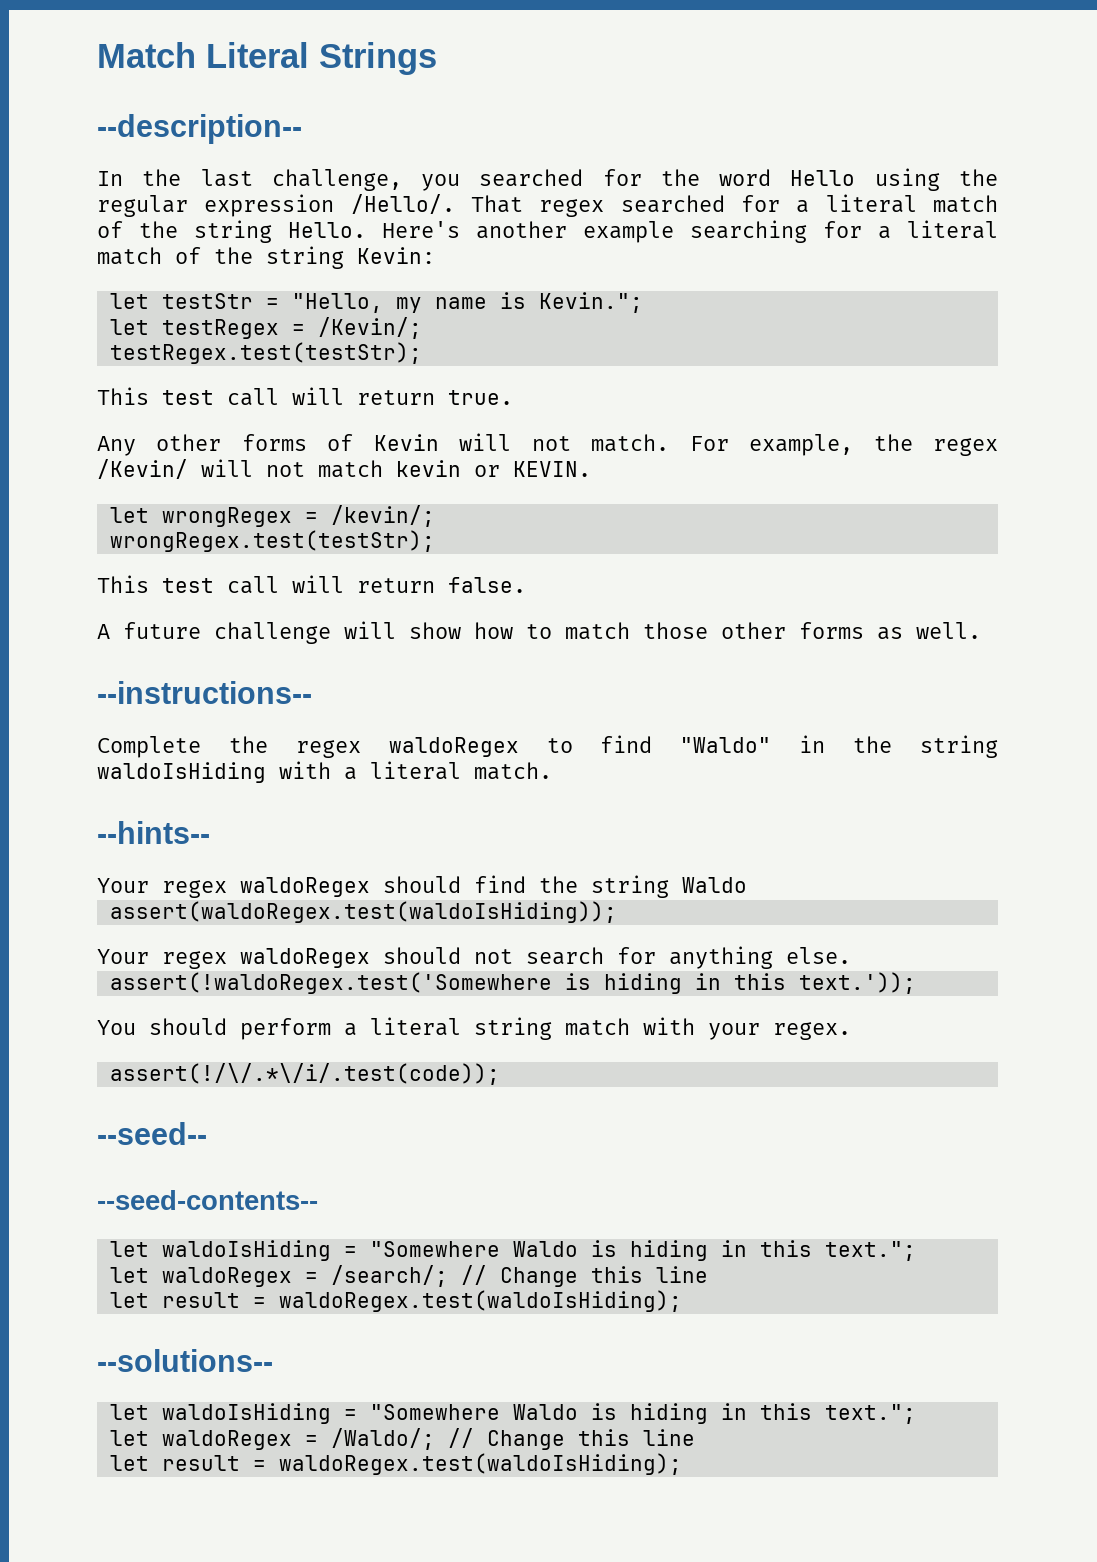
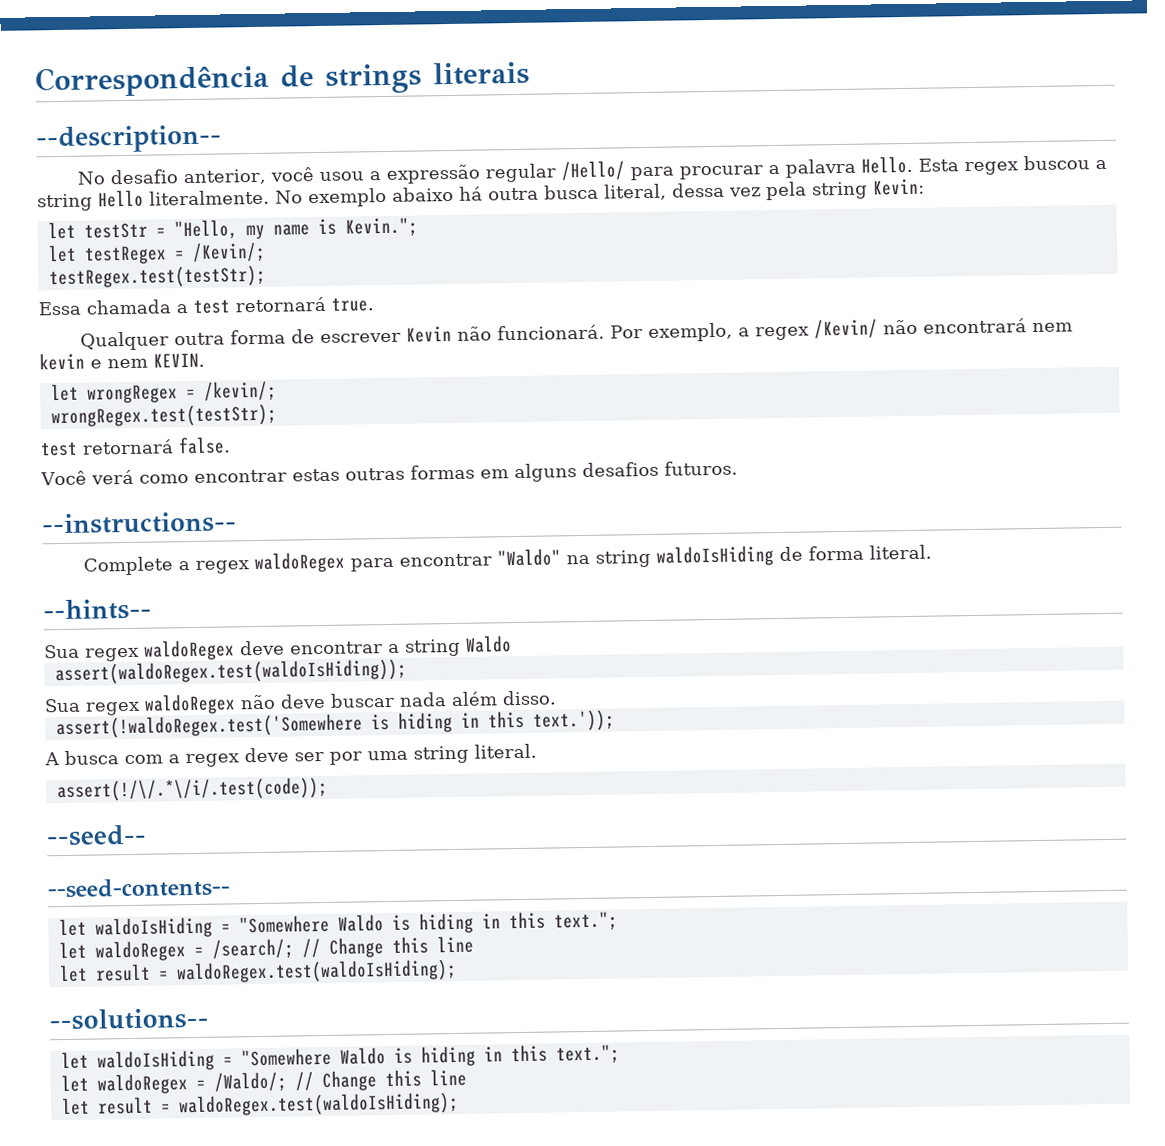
- Match Literal Strings
+ Correspondência de strings literais
  --description--
- In the last challenge, you searched for the word Hello using the regular expression /Hello/. That regex searched for a literal match of the string Hello. Here's another example searching for a literal match of the string Kevin:
+ No desafio anterior, você usou a expressão regular /Hello/ para procurar a palavra Hello. Esta regex buscou a string Hello literalmente. No exemplo abaixo há outra busca literal, dessa vez pela string Kevin:
- This test call will return true.
- Any other forms of Kevin will not match. For example, the regex /Kevin/ will not match kevin or KEVIN.
+ Essa chamada a test retornará true.
+ Qualquer outra forma de escrever Kevin não funcionará. Por exemplo, a regex /Kevin/ não encontrará nem kevin e nem KEVIN.
- This test call will return false.
- A future challenge will show how to match those other forms as well.
+ test retornará false.
+ Você verá como encontrar estas outras formas em alguns desafios futuros.
- Complete the regex waldoRegex to find "Waldo" in the string waldoIsHiding with a literal match.
+ Complete a regex waldoRegex para encontrar "Waldo" na string waldoIsHiding de forma literal.
- Your regex waldoRegex should find the string Waldo
+ Sua regex waldoRegex deve encontrar a string Waldo
- Your regex waldoRegex should not search for anything else.
+ Sua regex waldoRegex não deve buscar nada além disso.
- You should perform a literal string match with your regex.
+ A busca com a regex deve ser por uma string literal.

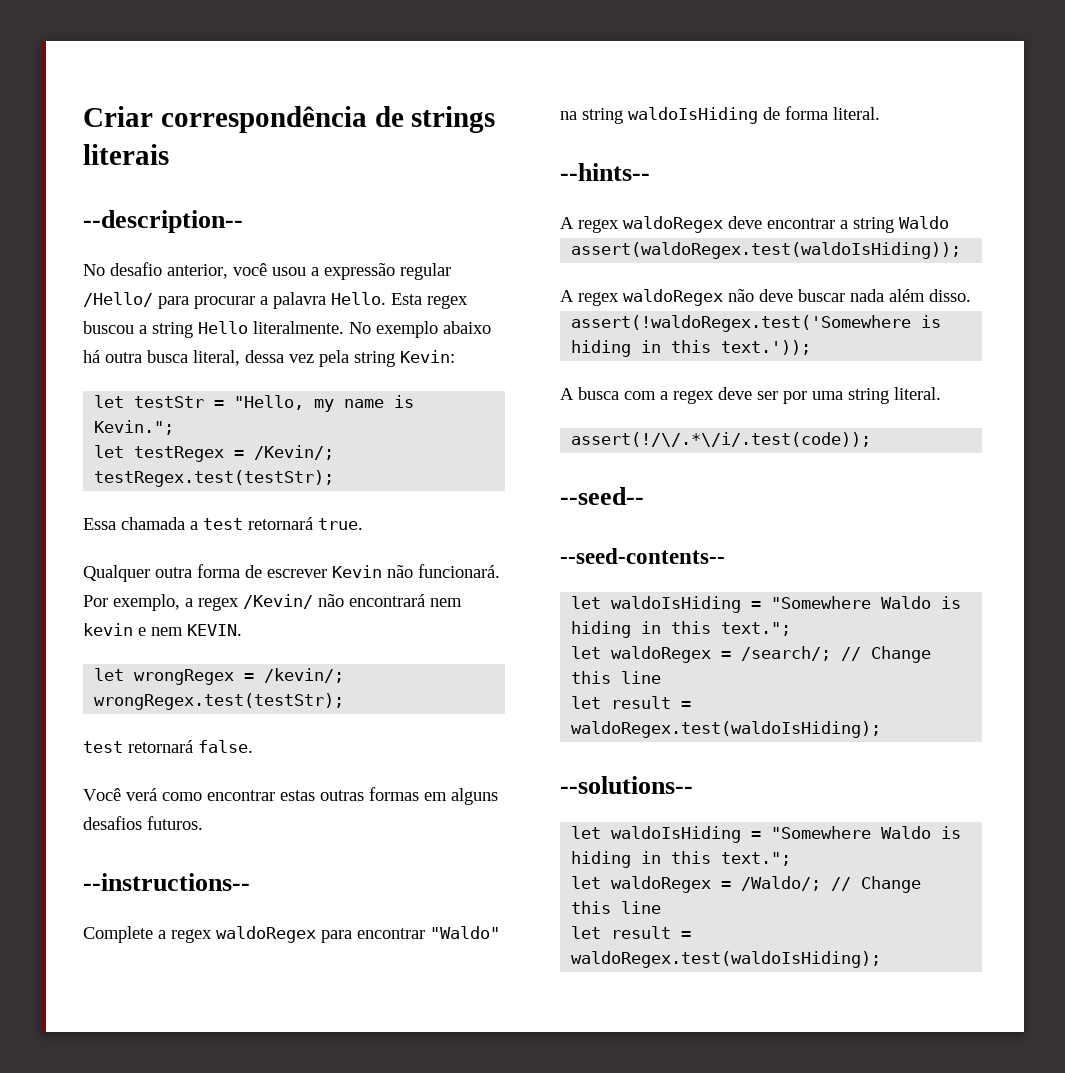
- Correspondência de strings literais
+ Criar correspondência de strings literais
- Sua regex waldoRegex deve encontrar a string Waldo
+ A regex waldoRegex deve encontrar a string Waldo
- Sua regex waldoRegex não deve buscar nada além disso.
+ A regex waldoRegex não deve buscar nada além disso.

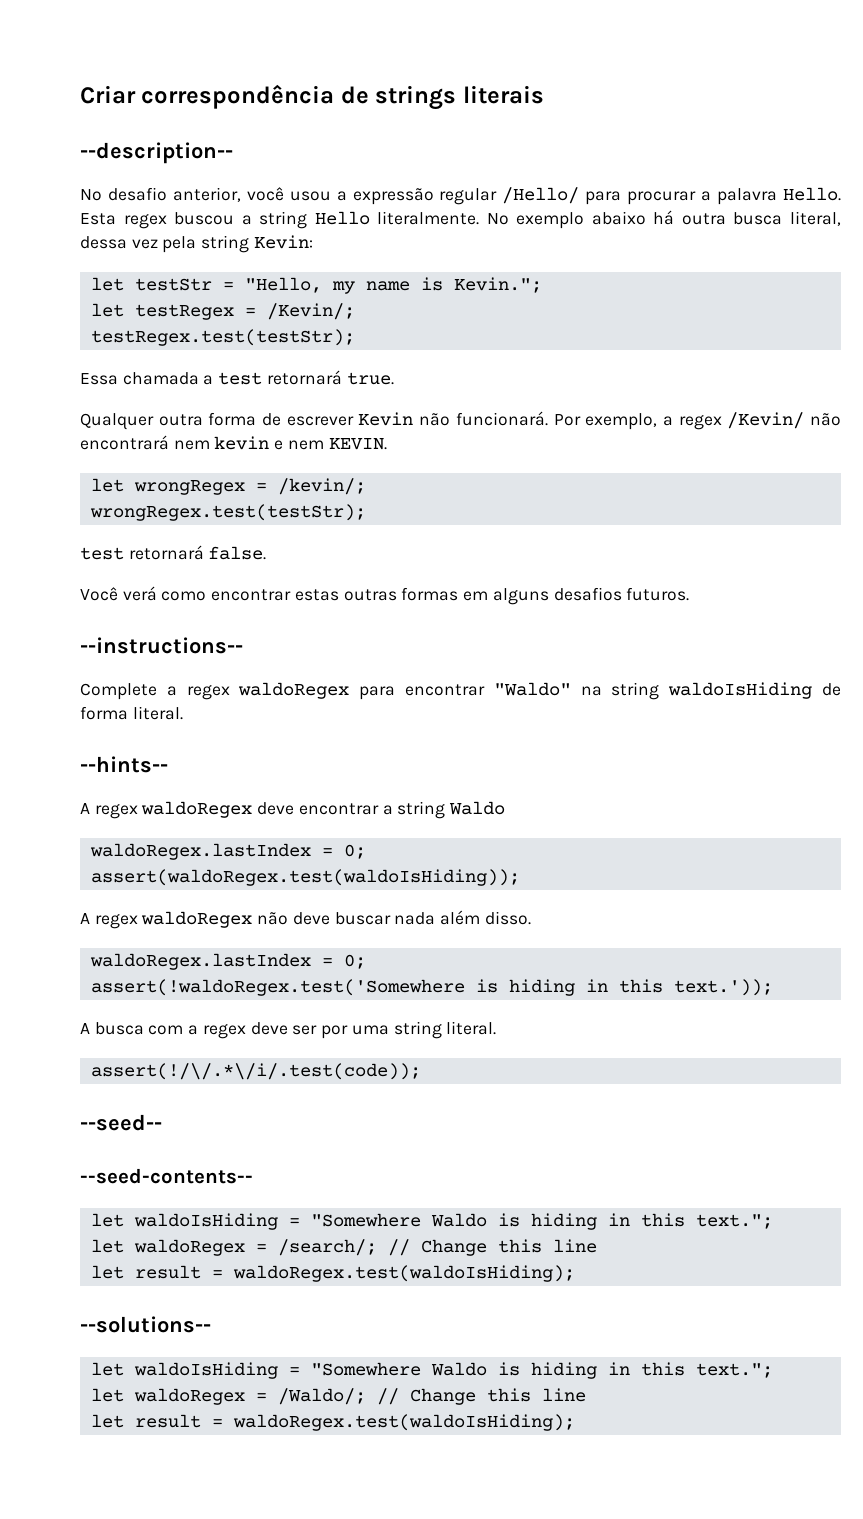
  A regex waldoRegex deve encontrar a string Waldo
+ waldoRegex.lastIndex = 0;
  A regex waldoRegex não deve buscar nada além disso.
+ waldoRegex.lastIndex = 0;

